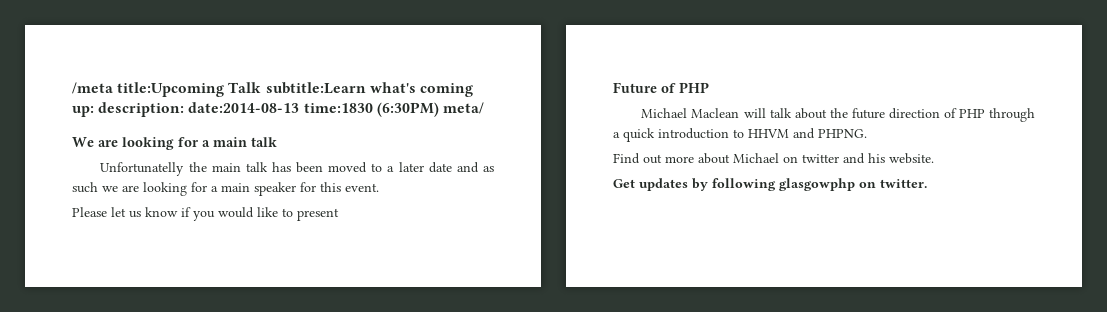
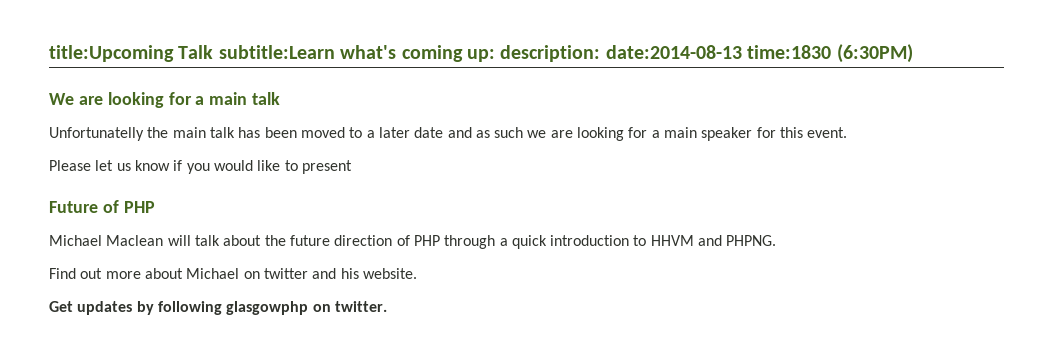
- /meta title:Upcoming Talk subtitle:Learn what's coming up: description: date:2014-08-13 time:1830 (6:30PM) meta/
+ title:Upcoming Talk subtitle:Learn what's coming up: description: date:2014-08-13 time:1830 (6:30PM)

